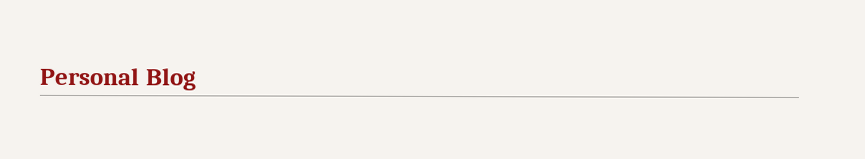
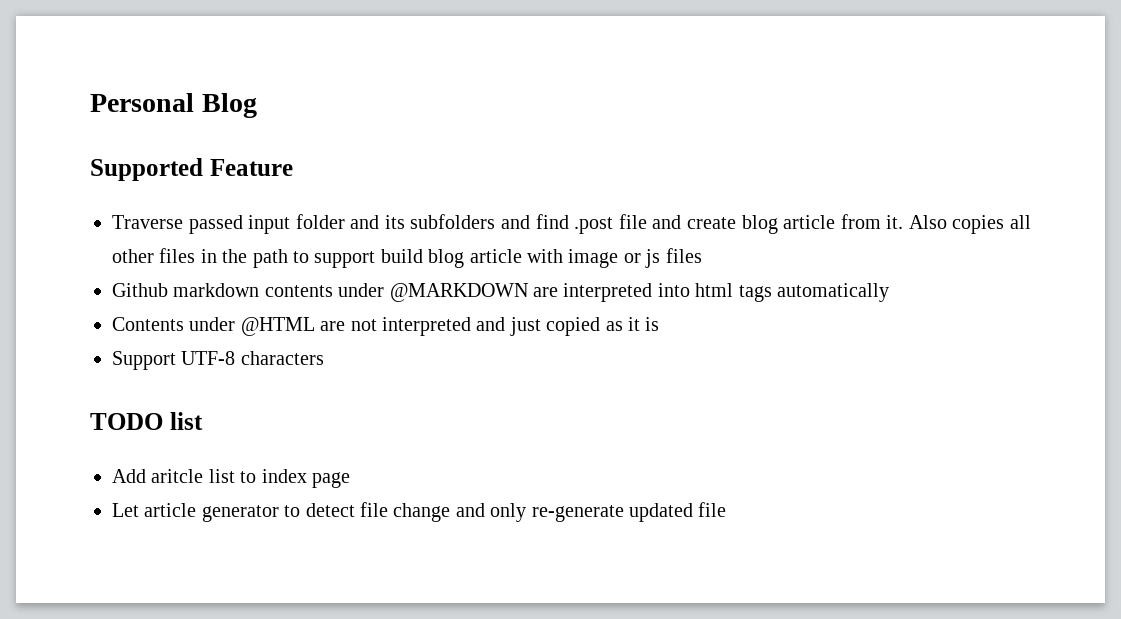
+ Supported Feature
+ Traverse passed input folder and its subfolders and find .post file and create blog article from it. Also copies all other files in the path to support build blog article with image or js files
+ Github markdown contents under @MARKDOWN are interpreted into html tags automatically
+ Contents under @HTML are not interpreted and just copied as it is
+ Support UTF-8 characters
+ TODO list
+ Add aritcle list to index page
+ Let article generator to detect file change and only re-generate updated file

